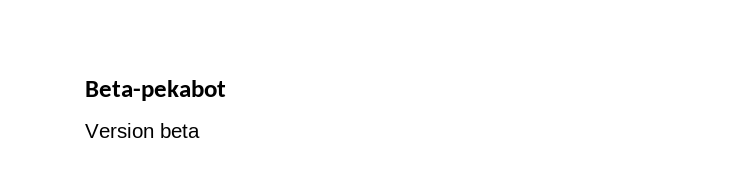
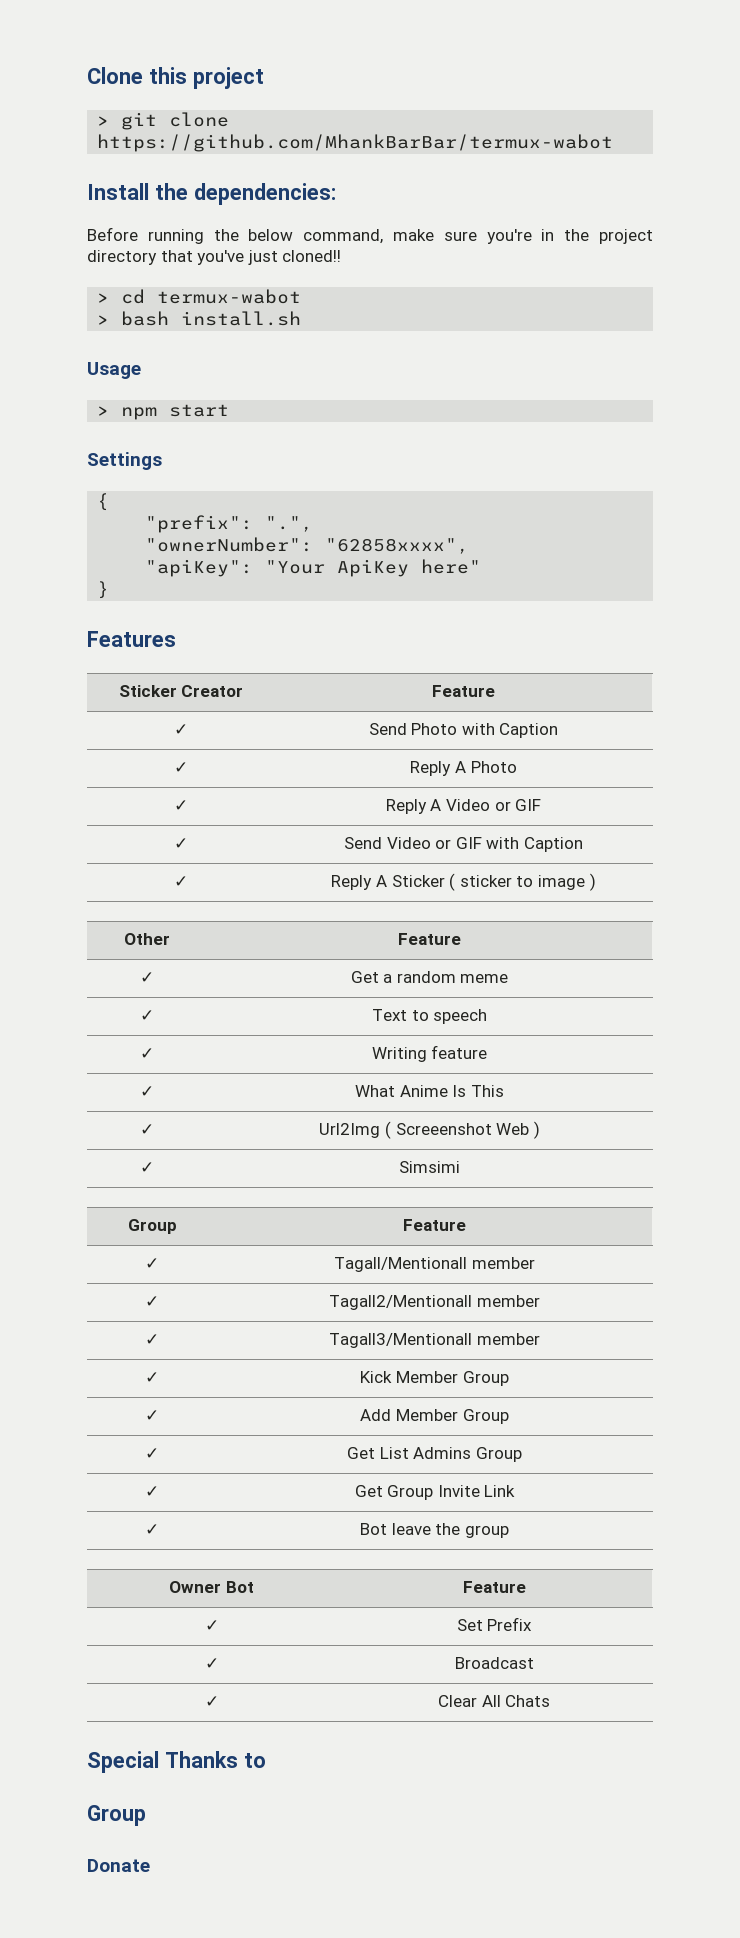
- Beta-pekabot
- Version beta
+ Clone this project
+ > git clone https://github.com/MhankBarBar/termux-wabot
+ Install the dependencies:
+ Before running the below command, make sure you're in the project directory that you've just cloned!!
+ > cd termux-wabot
+ > bash install.sh
+ Usage
+ > npm start
+ Settings
+ {
+ "prefix": ".",
+ "ownerNumber": "62858xxxx",
+ "apiKey": "Your ApiKey here"
+ }
+ Features
+ Sticker Creator | Feature
+ ✓ | Send Photo with Caption
+ ✓ | Reply A Photo
+ ✓ | Reply A Video or GIF
+ ✓ | Send Video or GIF with Caption
+ ✓ | Reply A Sticker ( sticker to image )
+ Other | Feature
+ ✓ | Get a random meme
+ ✓ | Text to speech
+ ✓ | Writing feature
+ ✓ | What Anime Is This
+ ✓ | Url2Img ( Screeenshot Web )
+ ✓ | Simsimi
+ Group | Feature
+ ✓ | Tagall/Mentionall member
+ ✓ | Tagall2/Mentionall member
+ ✓ | Tagall3/Mentionall member
+ ✓ | Kick Member Group
+ ✓ | Add Member Group
+ ✓ | Get List Admins Group
+ ✓ | Get Group Invite Link
+ ✓ | Bot leave the group
+ Owner Bot | Feature
+ ✓ | Set Prefix
+ ✓ | Broadcast
+ ✓ | Clear All Chats
+ Special Thanks to
+ Group
+ Donate

